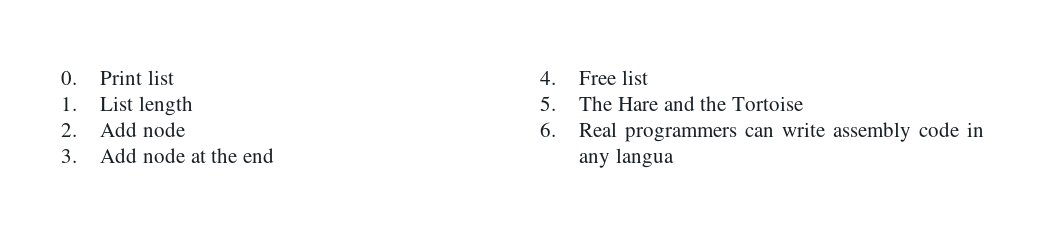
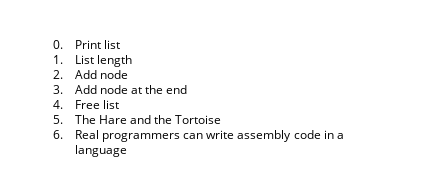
- 6. Real programmers can write assembly code in any langua
+ 6. Real programmers can write assembly code in a language

